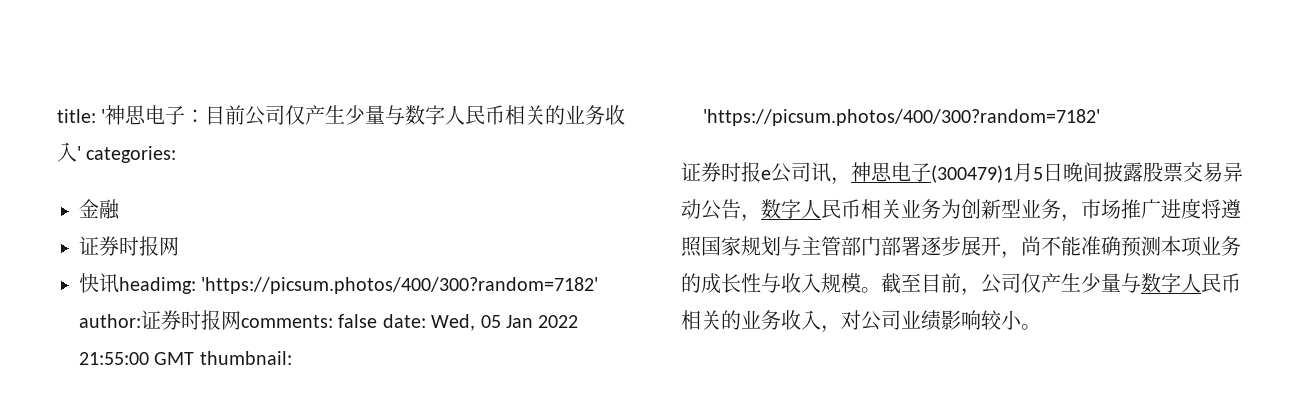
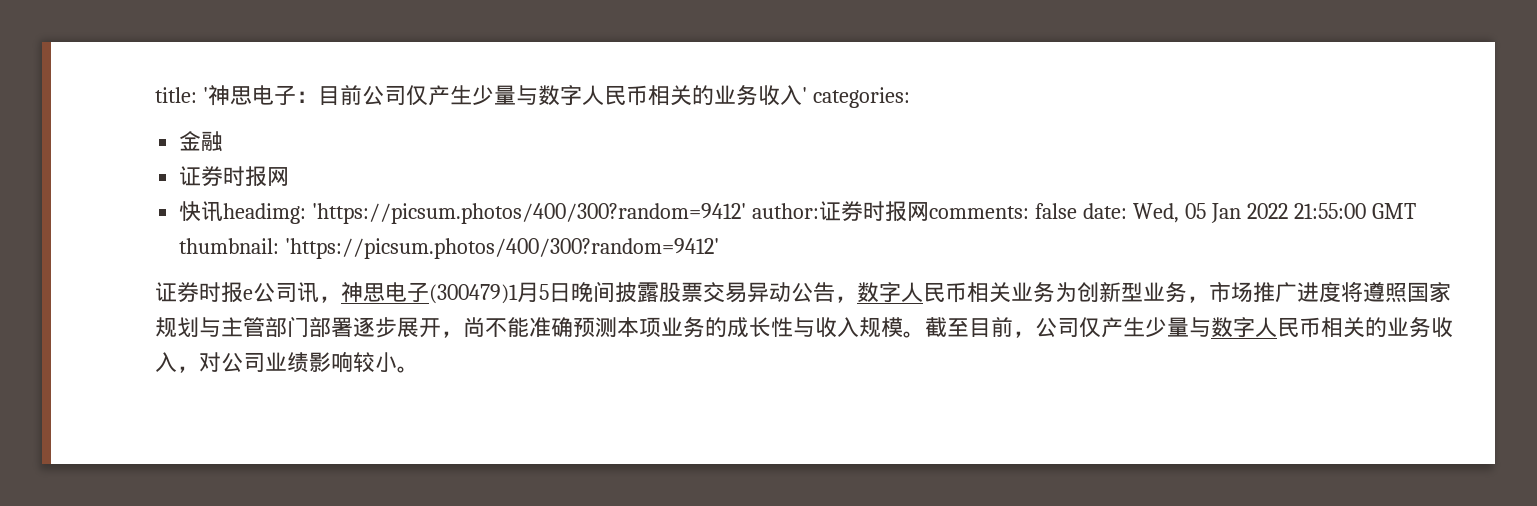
- 快讯headimg: 'https://picsum.photos/400/300?random=7182' author:证券时报网comments: false date: Wed, 05 Jan 2022 21:55:00 GMT thumbnail: 'https://picsum.photos/400/300?random=7182'
+ 快讯headimg: 'https://picsum.photos/400/300?random=9412' author:证券时报网comments: false date: Wed, 05 Jan 2022 21:55:00 GMT thumbnail: 'https://picsum.photos/400/300?random=9412'

